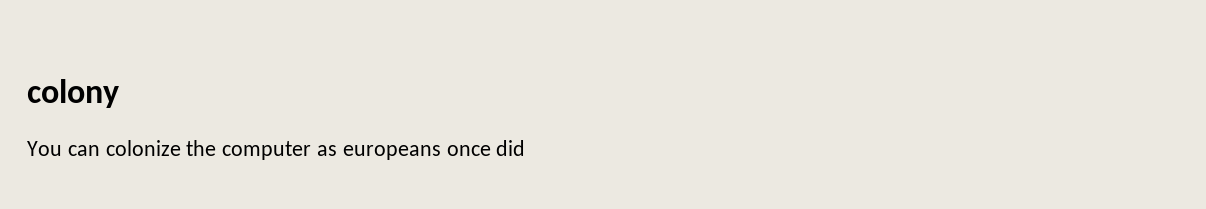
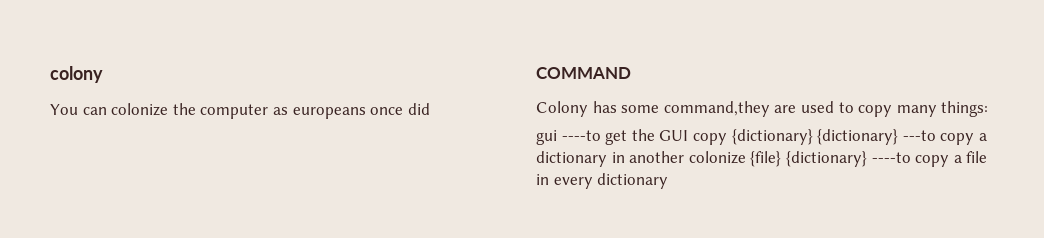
+ COMMAND
+ Colony has some command,they are used to copy many things:
+ gui ----to get the GUI copy {dictionary} {dictionary} ---to copy a dictionary in another colonize {file} {dictionary} ----to copy a file in every dictionary

